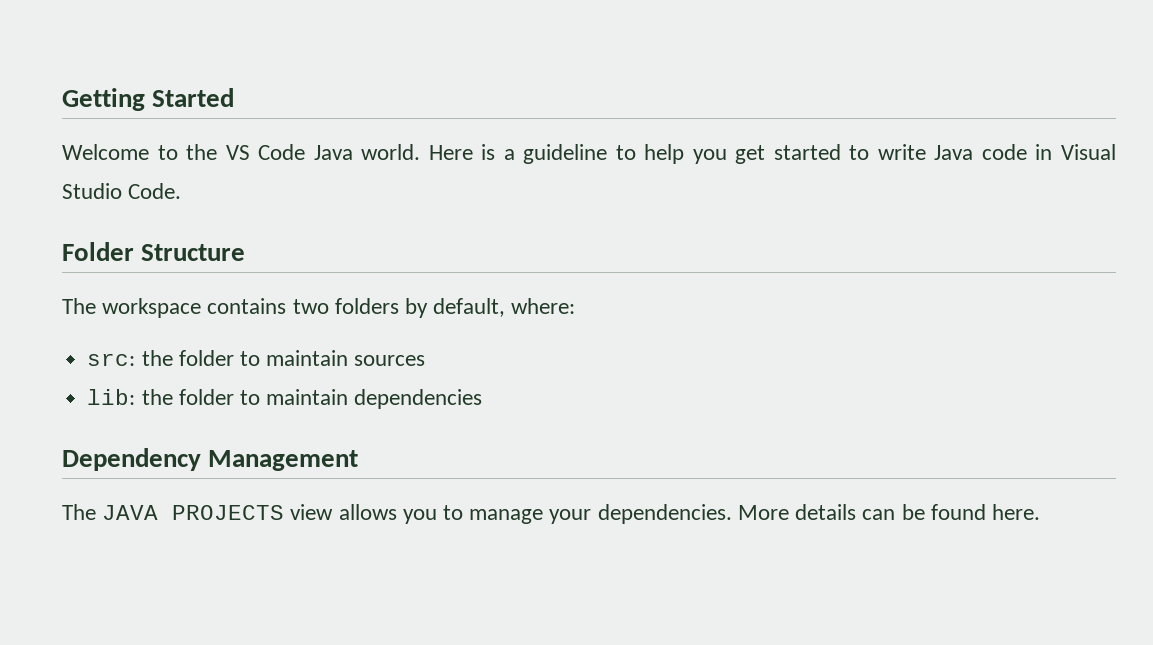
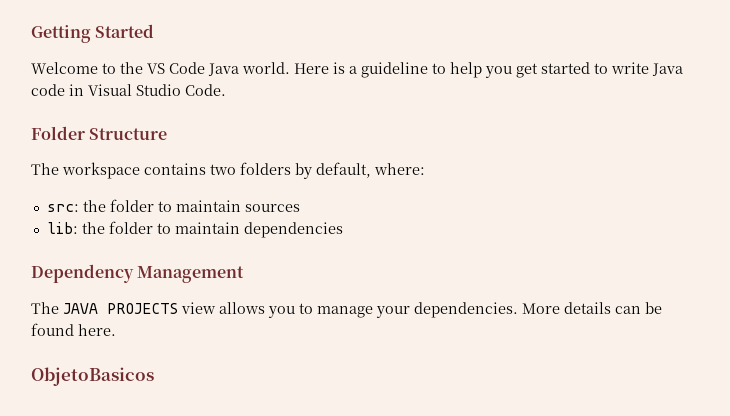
+ ObjetoBasicos

